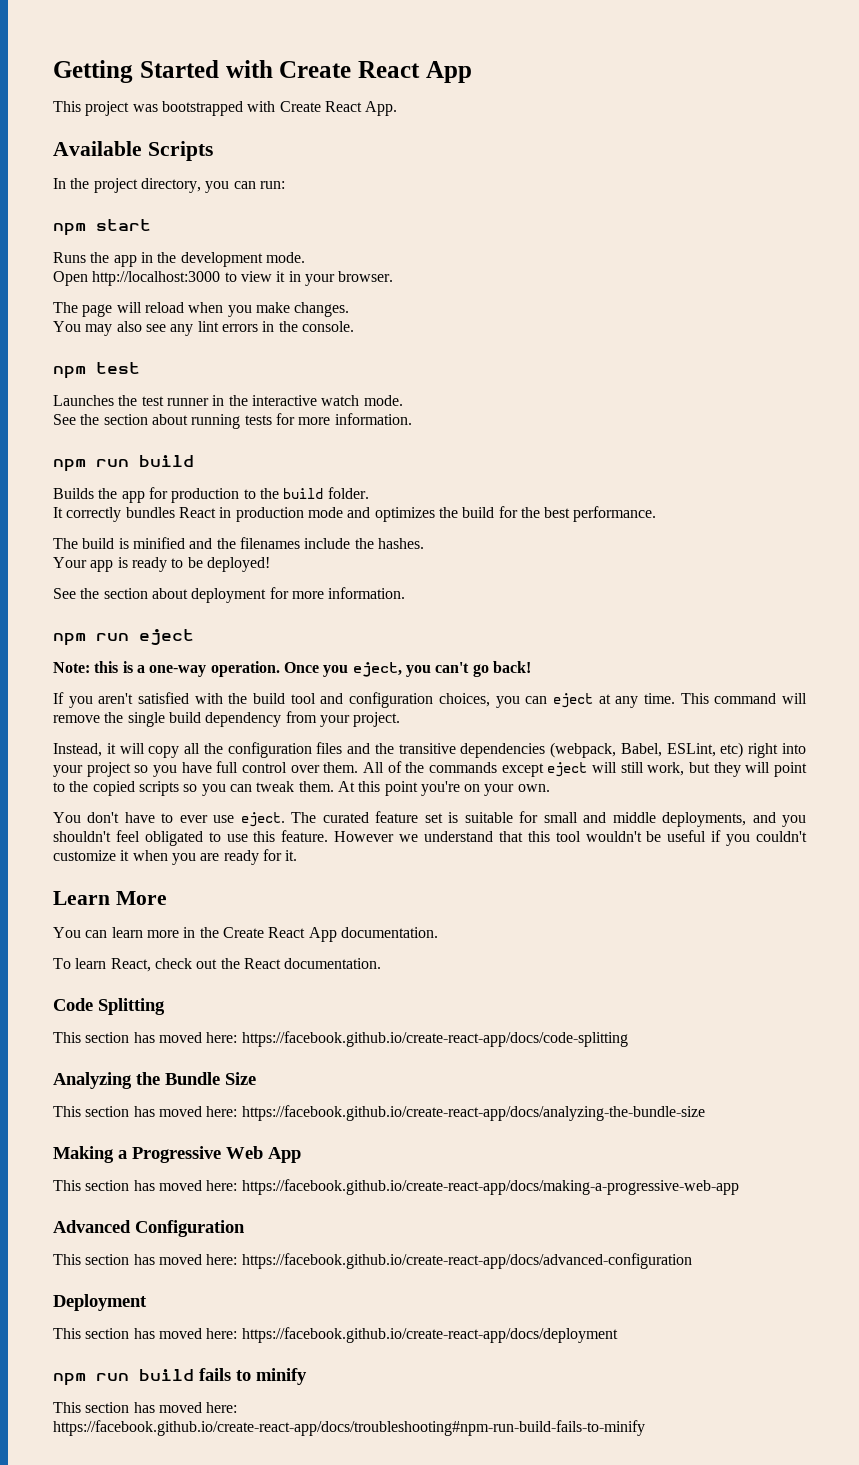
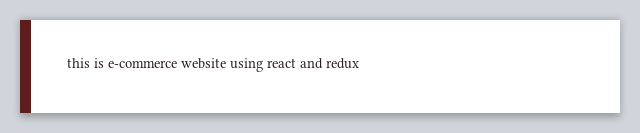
- Getting Started with Create React App
- This project was bootstrapped with Create React App.
- Available Scripts
- In the project directory, you can run:
- npm start
- Runs the app in the development mode.
- Open http://localhost:3000 to view it in your browser.
- The page will reload when you make changes.
- You may also see any lint errors in the console.
- npm test
- Launches the test runner in the interactive watch mode.
- See the section about running tests for more information.
- npm run build
- Builds the app for production to the build folder.
- It correctly bundles React in production mode and optimizes the build for the best performance.
- The build is minified and the filenames include the hashes.
- Your app is ready to be deployed!
- See the section about deployment for more information.
- npm run eject
- Note: this is a one-way operation. Once you eject, you can't go back!
- If you aren't satisfied with the build tool and configuration choices, you can eject at any time. This command will remove the single build dependency from your project.
- Instead, it will copy all the configuration files and the transitive dependencies (webpack, Babel, ESLint, etc) right into your project so you have full control over them. All of the commands except eject will still work, but they will point to the copied scripts so you can tweak them. At this point you're on your own.
- You don't have to ever use eject. The curated feature set is suitable for small and middle deployments, and you shouldn't feel obligated to use this feature. However we understand that this tool wouldn't be useful if you couldn't customize it when you are ready for it.
- Learn More
- You can learn more in the Create React App documentation.
- To learn React, check out the React documentation.
- Code Splitting
- This section has moved here: https://facebook.github.io/create-react-app/docs/code-splitting
- Analyzing the Bundle Size
- This section has moved here: https://facebook.github.io/create-react-app/docs/analyzing-the-bundle-size
- Making a Progressive Web App
- This section has moved here: https://facebook.github.io/create-react-app/docs/making-a-progressive-web-app
- Advanced Configuration
- This section has moved here: https://facebook.github.io/create-react-app/docs/advanced-configuration
- Deployment
- This section has moved here: https://facebook.github.io/create-react-app/docs/deployment
- npm run build fails to minify
- This section has moved here: https://facebook.github.io/create-react-app/docs/troubleshooting#npm-run-build-fails-to-minify
+ this is e-commerce website using react and redux

